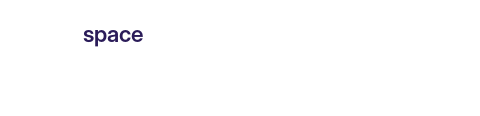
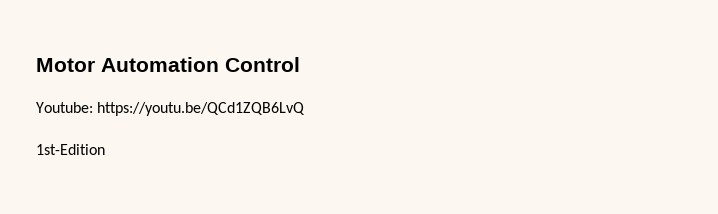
- space
+ Motor Automation Control
+ Youtube: https://youtu.be/QCd1ZQB6LvQ
+ 1st-Edition

